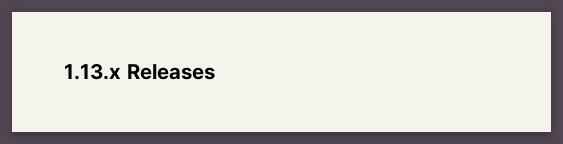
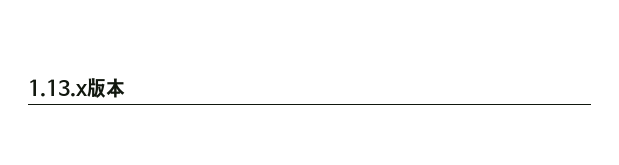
- 1.13.x Releases
+ 1.13.x版本

